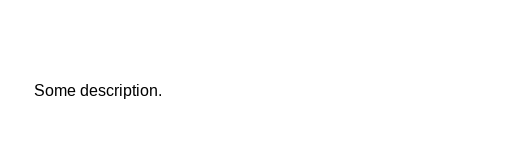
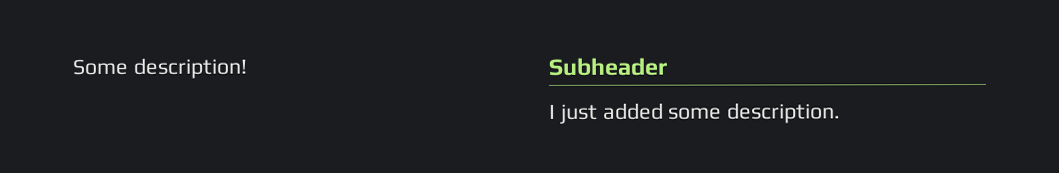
- Some description.
+ Some description!
+ Subheader
+ I just added some description.

